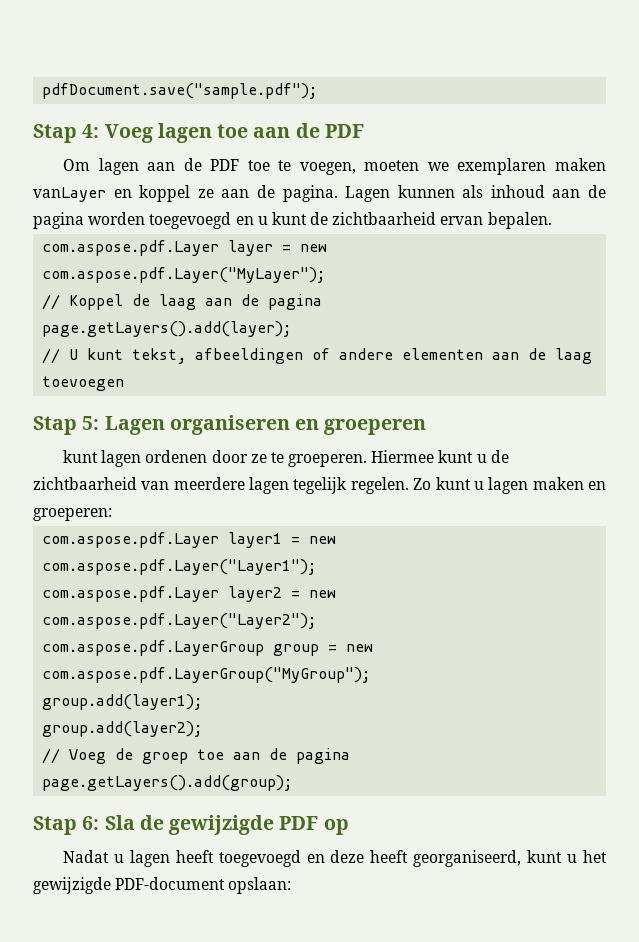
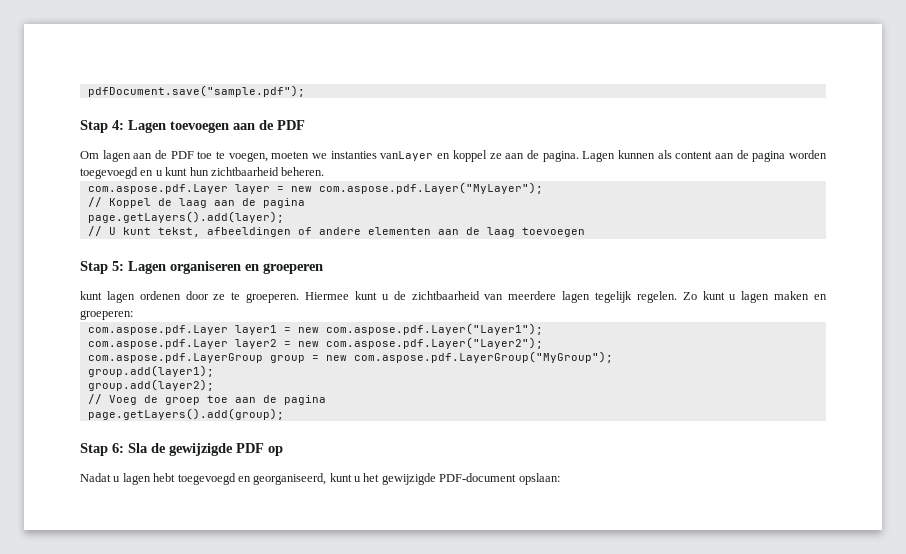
- Stap 4: Voeg lagen toe aan de PDF
+ Stap 4: Lagen toevoegen aan de PDF
- Om lagen aan de PDF toe te voegen, moeten we exemplaren maken vanLayer en koppel ze aan de pagina.
+ Om lagen aan de PDF toe te voegen, moeten we instanties vanLayer en koppel ze aan de pagina.
- Lagen kunnen als inhoud aan de pagina worden toegevoegd en u kunt de zichtbaarheid ervan bepalen.
+ Lagen kunnen als content aan de pagina worden toegevoegd en u kunt hun zichtbaarheid beheren.
- Nadat u lagen heeft toegevoegd en deze heeft georganiseerd, kunt u het gewijzigde PDF-document opslaan:
+ Nadat u lagen hebt toegevoegd en georganiseerd, kunt u het gewijzigde PDF-document opslaan:

